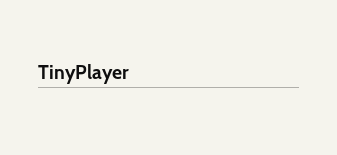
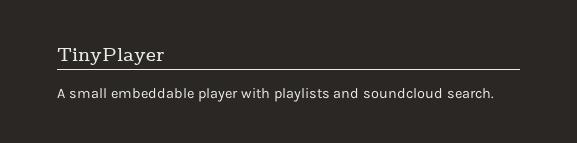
+ A small embeddable player with playlists and soundcloud search.

